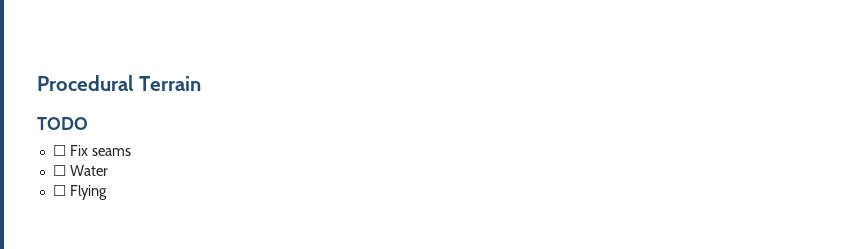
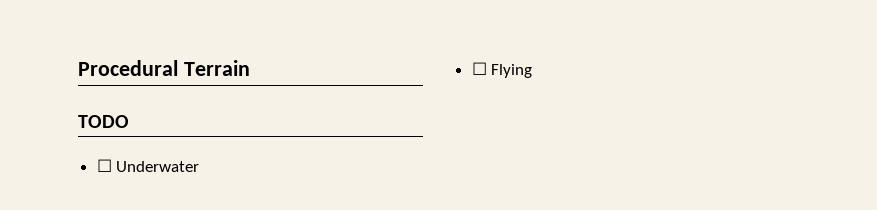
- ☐ Fix seams
- ☐ Water
+ ☐ Underwater

